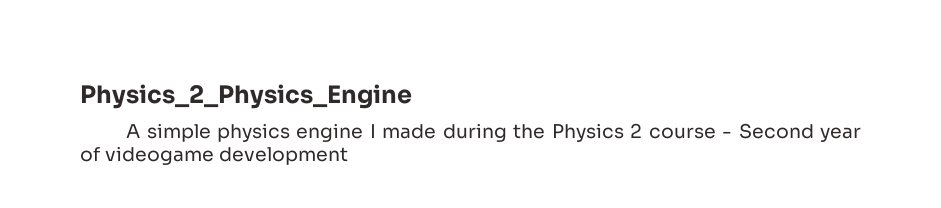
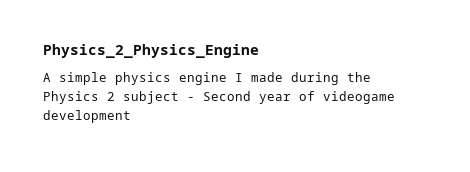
- A simple physics engine I made during the Physics 2 course - Second year of videogame development
+ A simple physics engine I made during the Physics 2 subject - Second year of videogame development

